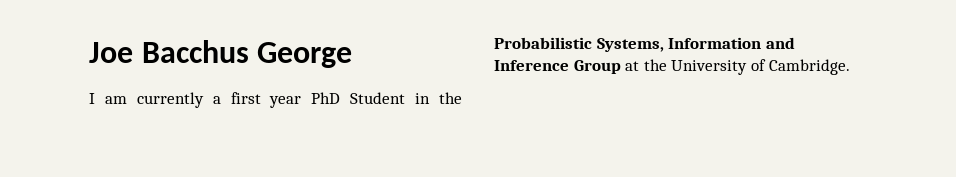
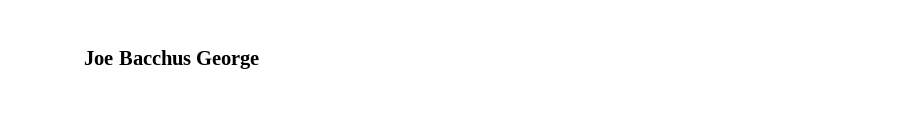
- I am currently a first year PhD Student in the Probabilistic Systems, Information and Inference Group at the University of Cambridge.

